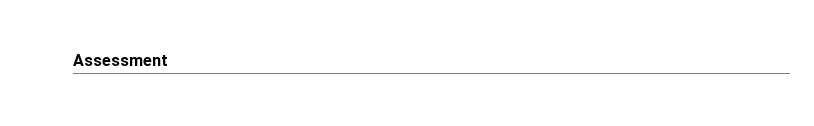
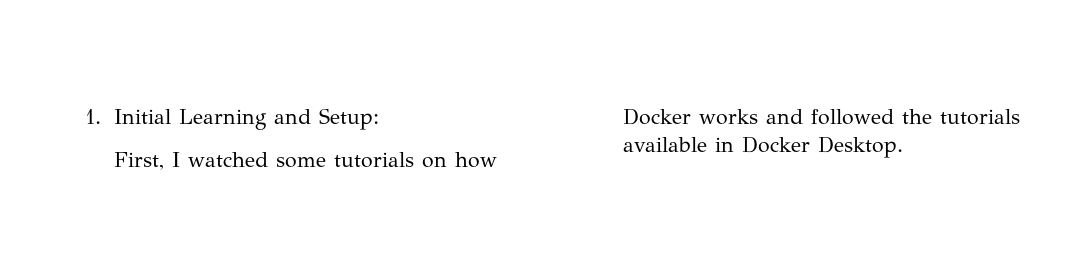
- Assessment
+ 1. Initial Learning and Setup:
+ First, I watched some tutorials on how Docker works and followed the tutorials available in Docker Desktop.

